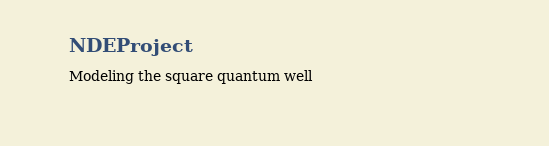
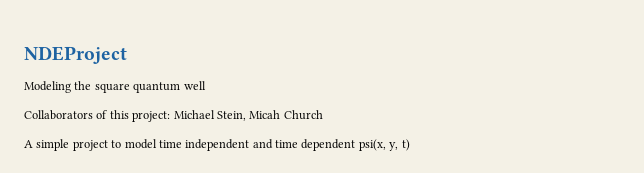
+ Collaborators of this project: Michael Stein, Micah Church
+ A simple project to model time independent and time dependent psi(x, y, t)

